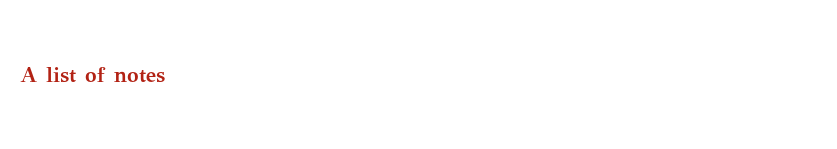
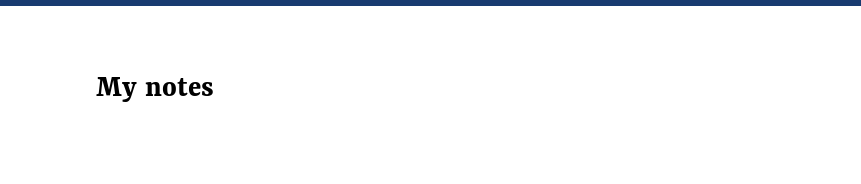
- A list of notes
+ My notes

